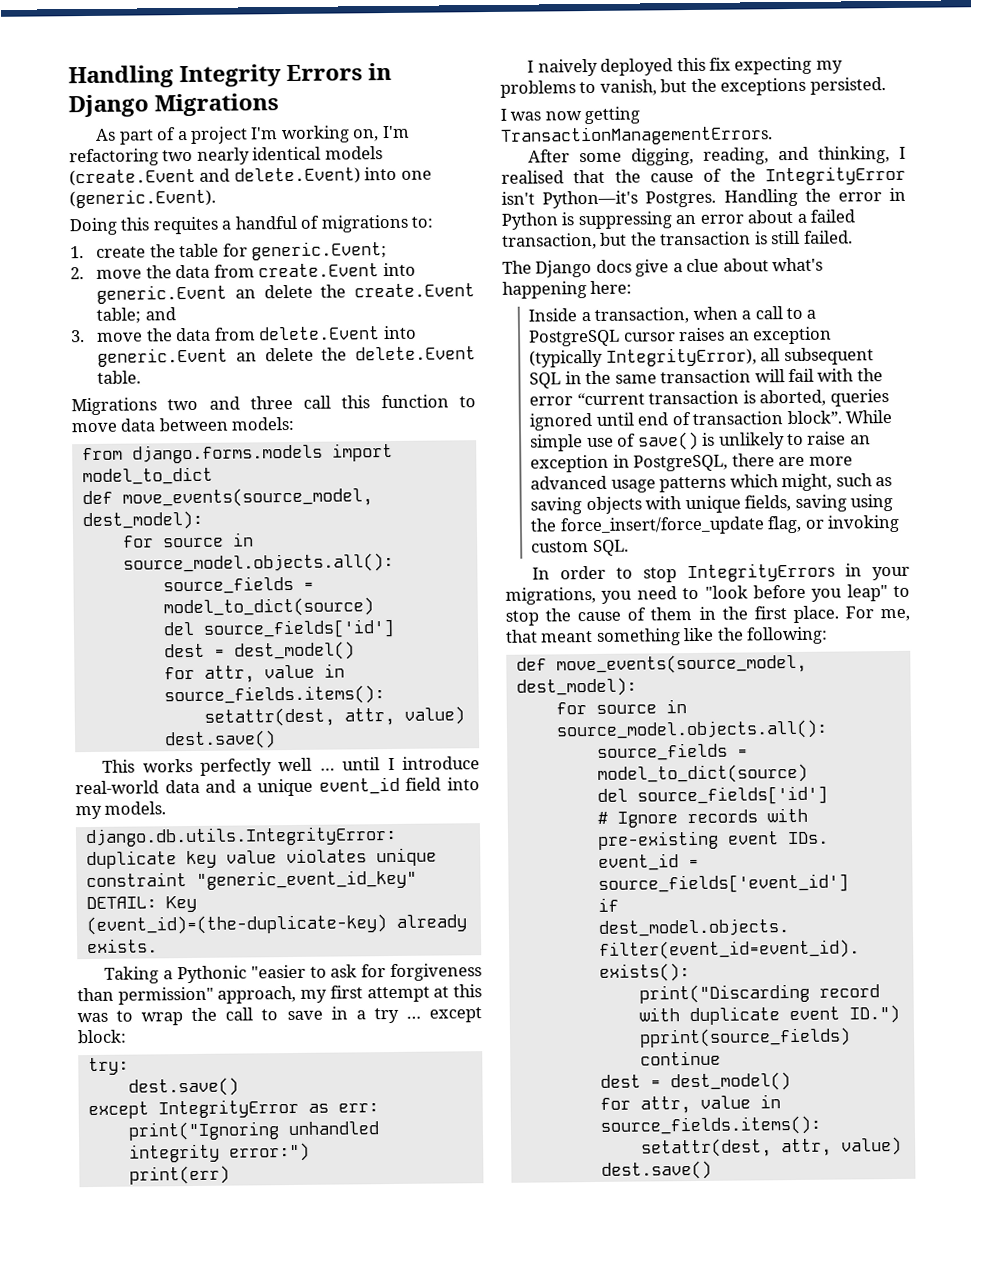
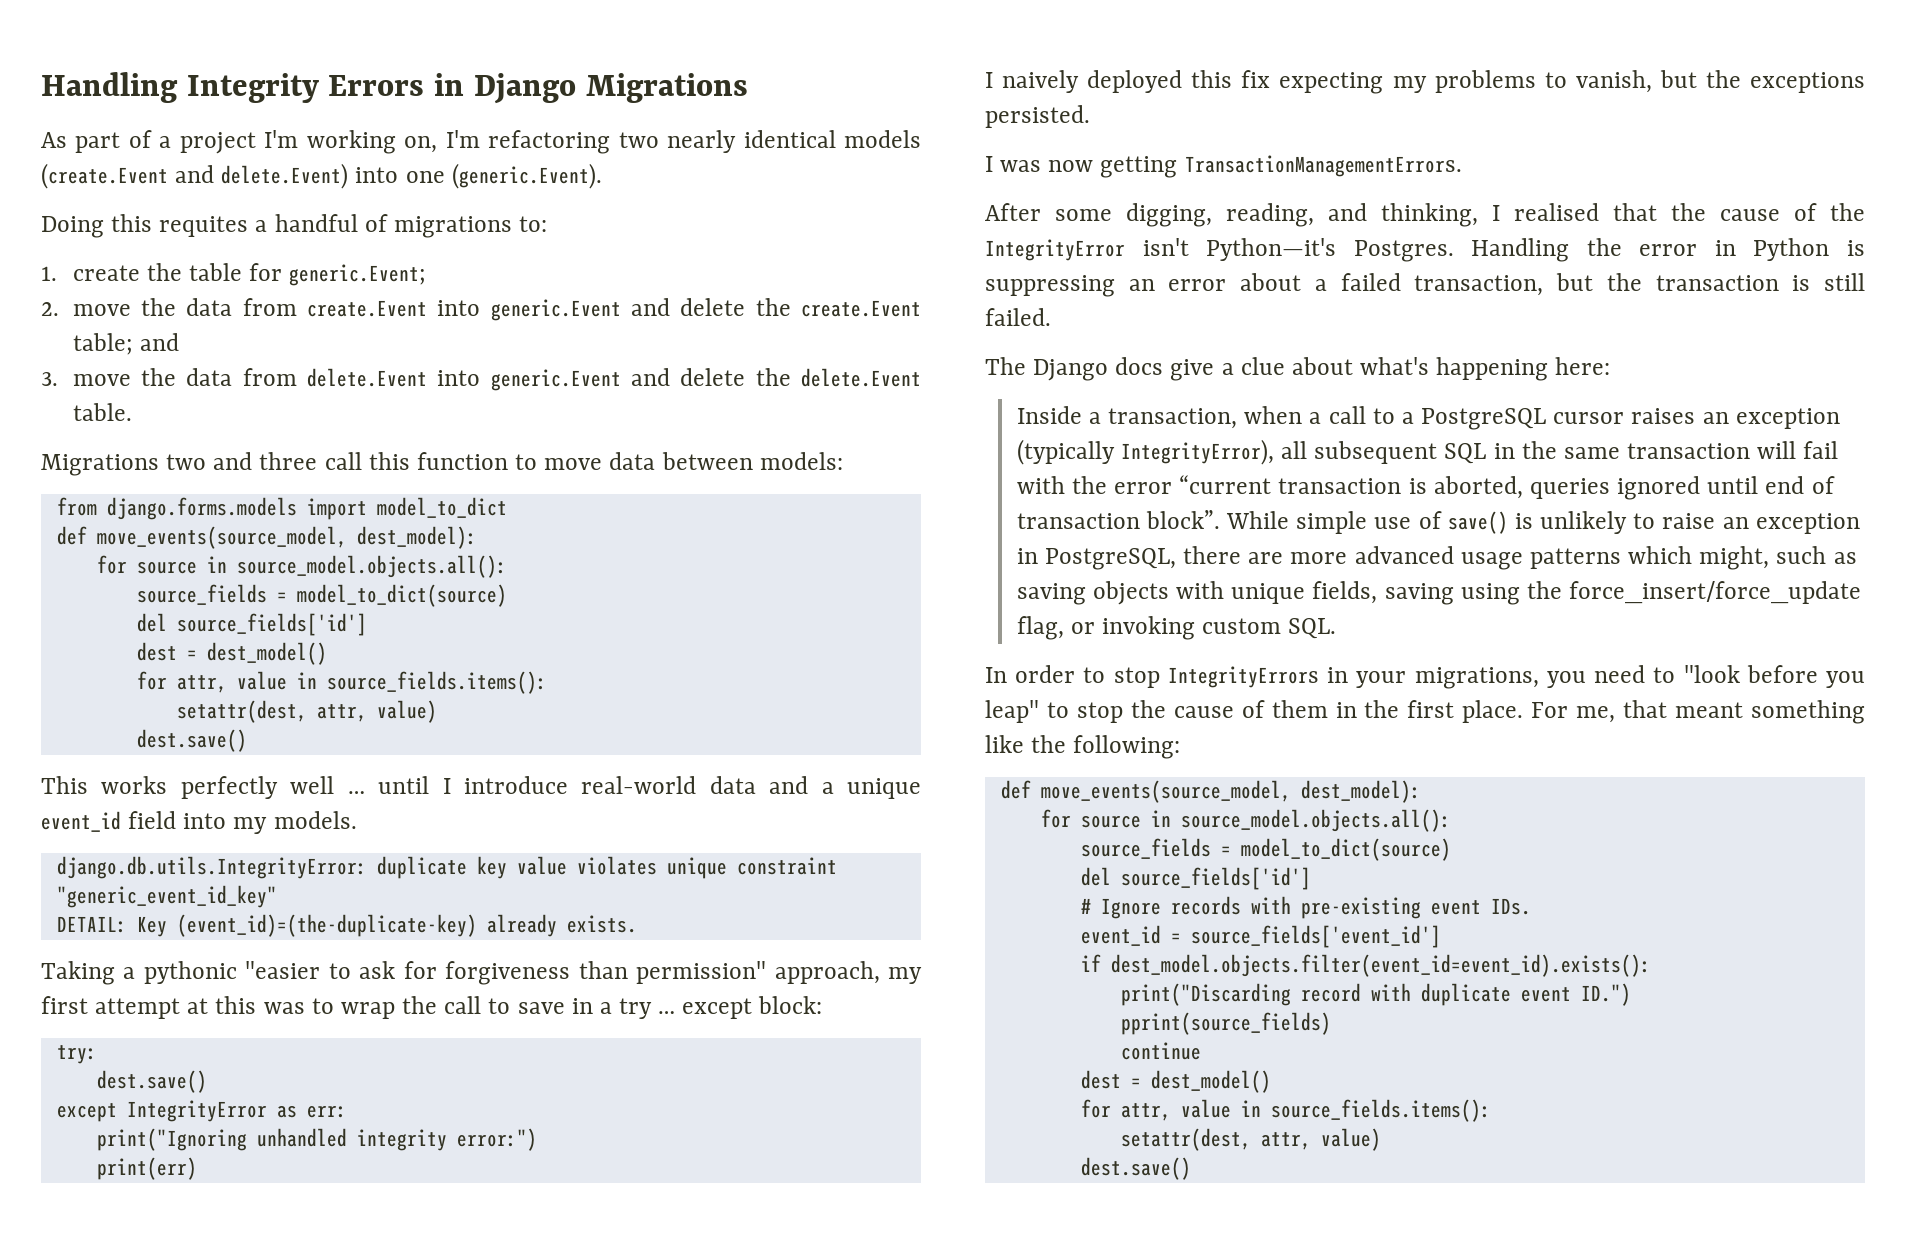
- 2. move the data from create.Event into generic.Event an delete the create.Event table; and
+ 2. move the data from create.Event into generic.Event and delete the create.Event table; and
- 3. move the data from delete.Event into generic.Event an delete the delete.Event table.
+ 3. move the data from delete.Event into generic.Event and delete the delete.Event table.
- Taking a Pythonic "easier to ask for forgiveness than permission" approach, my first attempt at this was to wrap the call to save in a try … except block:
+ Taking a pythonic "easier to ask for forgiveness than permission" approach, my first attempt at this was to wrap the call to save in a try … except block:

